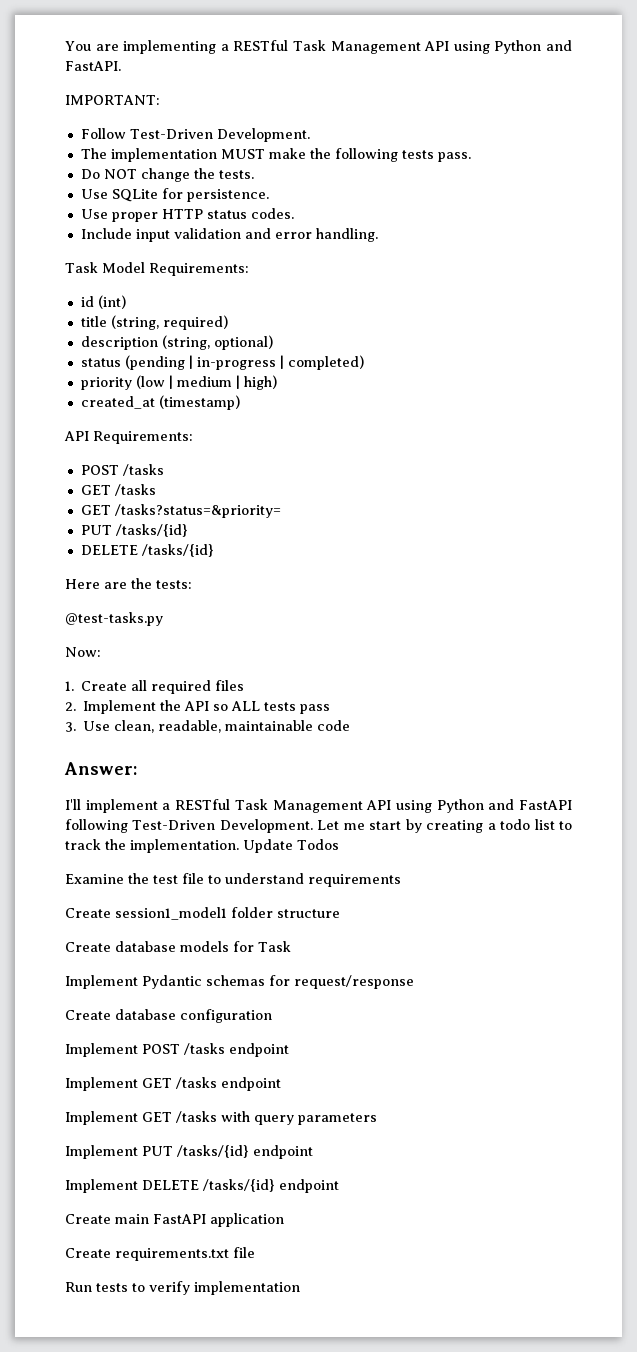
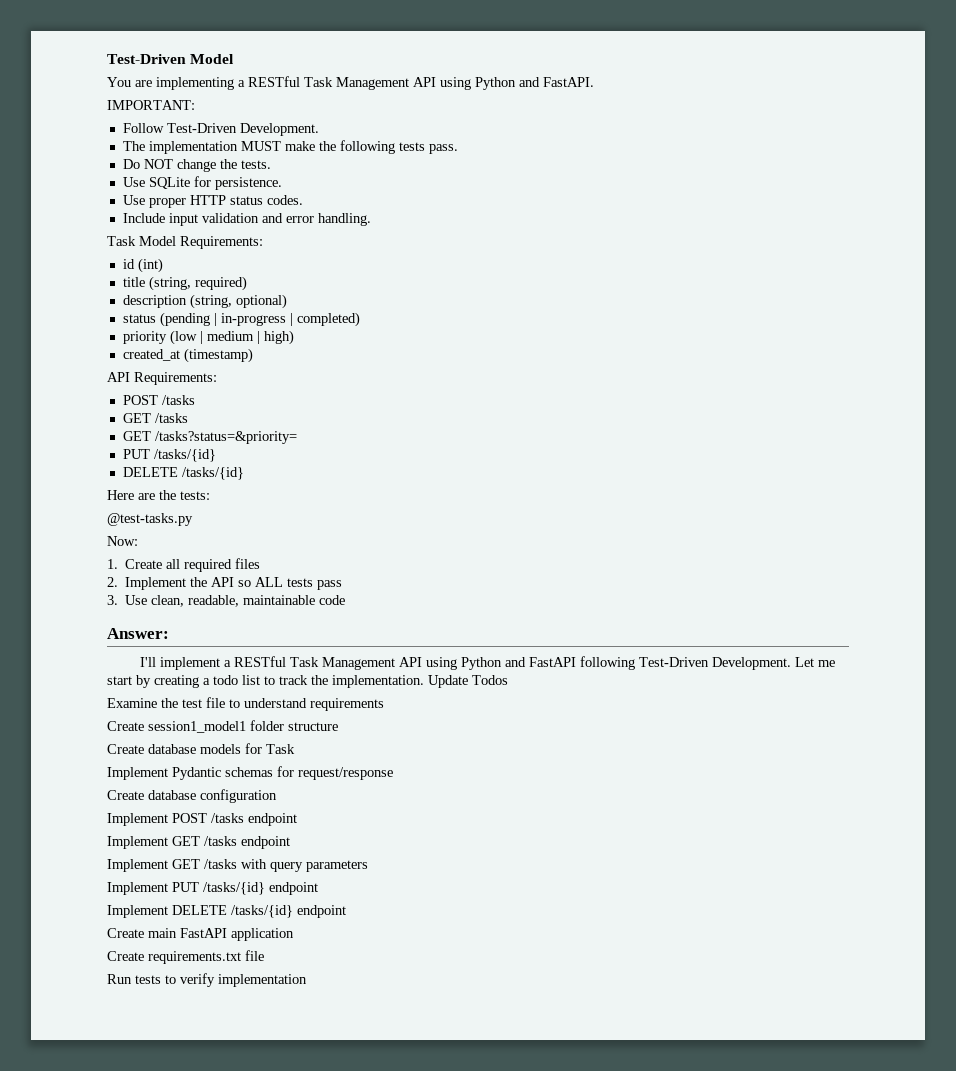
+ Test-Driven Model

